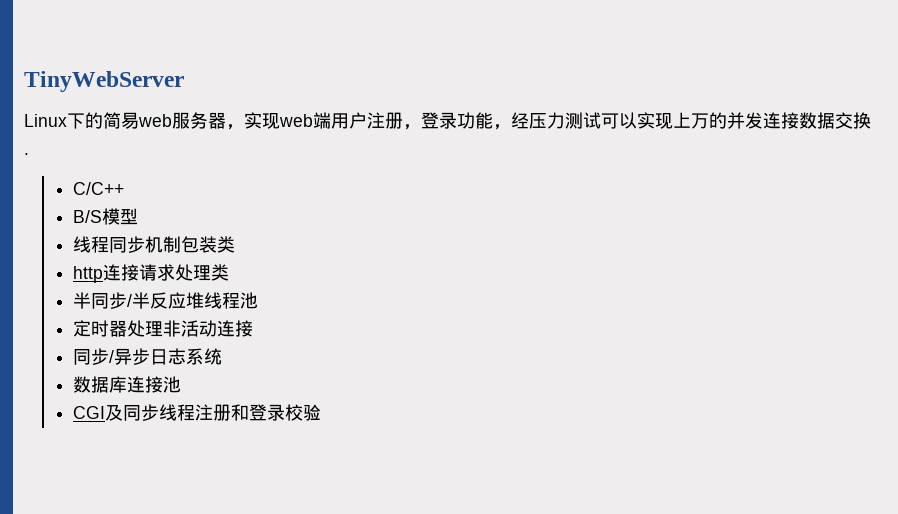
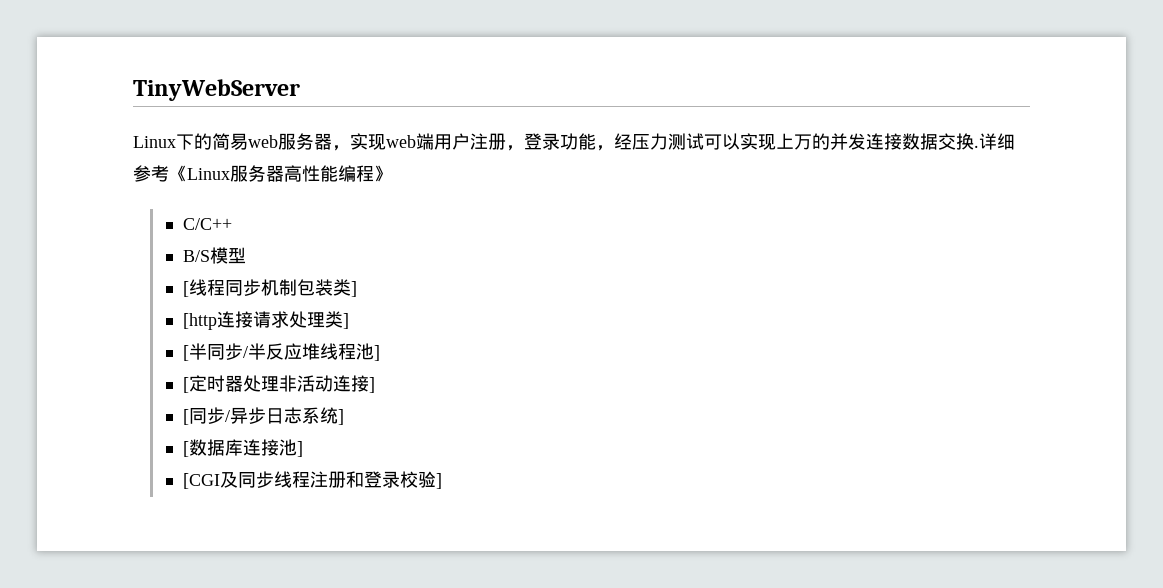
+ 详细参考《Linux服务器高性能编程》
- 线程同步机制包装类
- http连接请求处理类
- 半同步/半反应堆线程池
- 定时器处理非活动连接
- 同步/异步日志系统
- 数据库连接池
- CGI及同步线程注册和登录校验
+ [线程同步机制包装类]
+ [http连接请求处理类]
+ [半同步/半反应堆线程池]
+ [定时器处理非活动连接]
+ [同步/异步日志系统]
+ [数据库连接池]
+ [CGI及同步线程注册和登录校验]

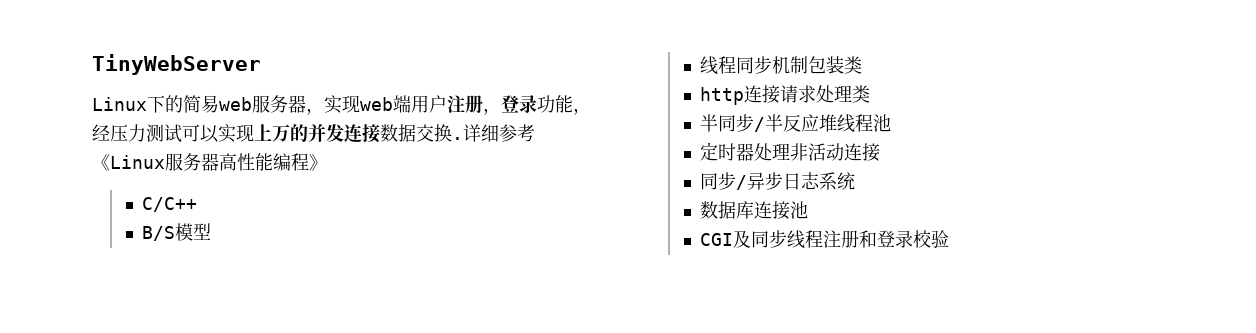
- [线程同步机制包装类]
- [http连接请求处理类]
- [半同步/半反应堆线程池]
- [定时器处理非活动连接]
- [同步/异步日志系统]
- [数据库连接池]
- [CGI及同步线程注册和登录校验]
+ 线程同步机制包装类
+ http连接请求处理类
+ 半同步/半反应堆线程池
+ 定时器处理非活动连接
+ 同步/异步日志系统
+ 数据库连接池
+ CGI及同步线程注册和登录校验

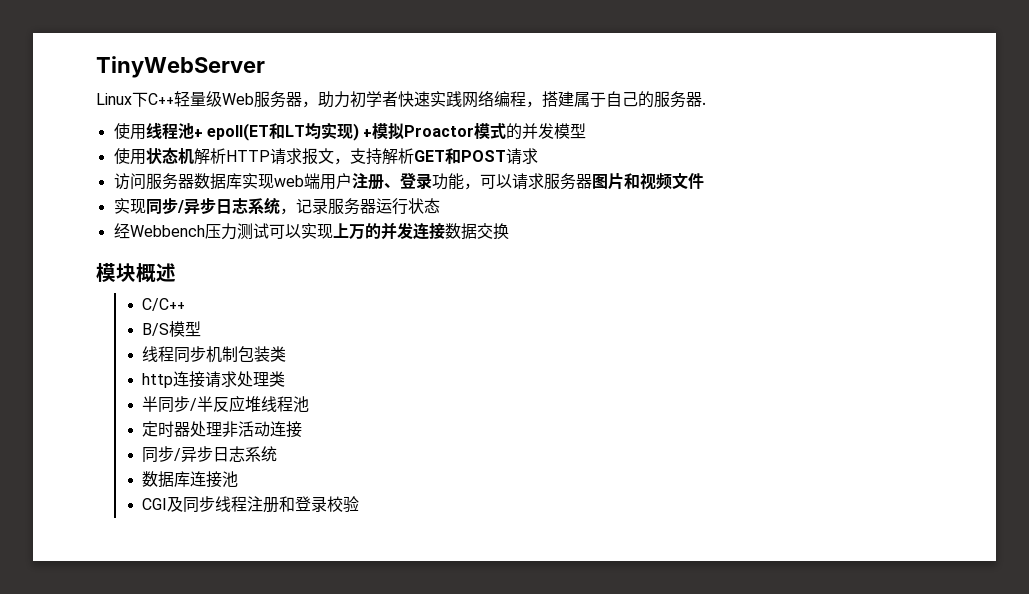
- Linux下的简易web服务器，实现web端用户注册，登录功能，经压力测试可以实现上万的并发连接数据交换.详细参考《Linux服务器高性能编程》
+ Linux下C++轻量级Web服务器，助力初学者快速实践网络编程，搭建属于自己的服务器.
+ 使用线程池+ epoll(ET和LT均实现) +模拟Proactor模式的并发模型
+ 使用状态机解析HTTP请求报文，支持解析GET和POST请求
+ 访问服务器数据库实现web端用户注册、登录功能，可以请求服务器图片和视频文件
+ 实现同步/异步日志系统，记录服务器运行状态
+ 经Webbench压力测试可以实现上万的并发连接数据交换
+ 模块概述

